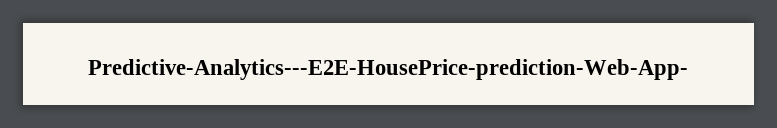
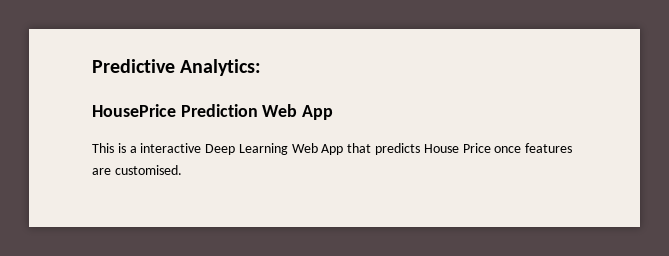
- Predictive-Analytics---E2E-HousePrice-prediction-Web-App-
+ Predictive Analytics:
+ HousePrice Prediction Web App
+ This is a interactive Deep Learning Web App that predicts House Price once features are customised.

